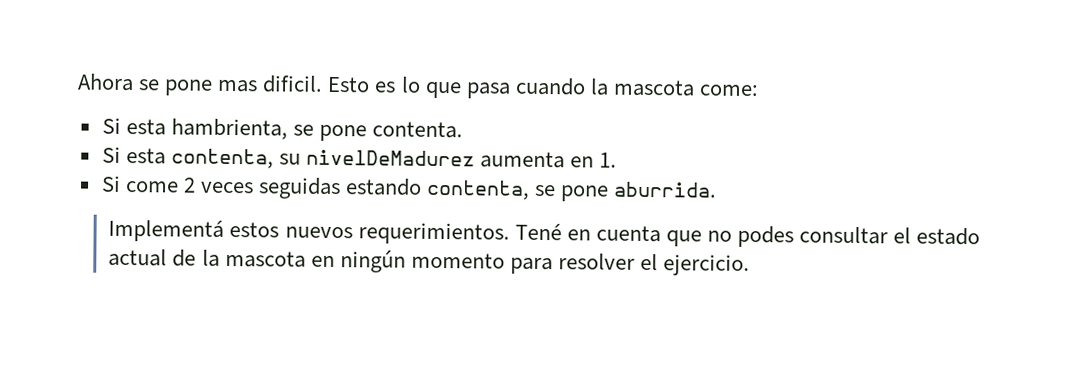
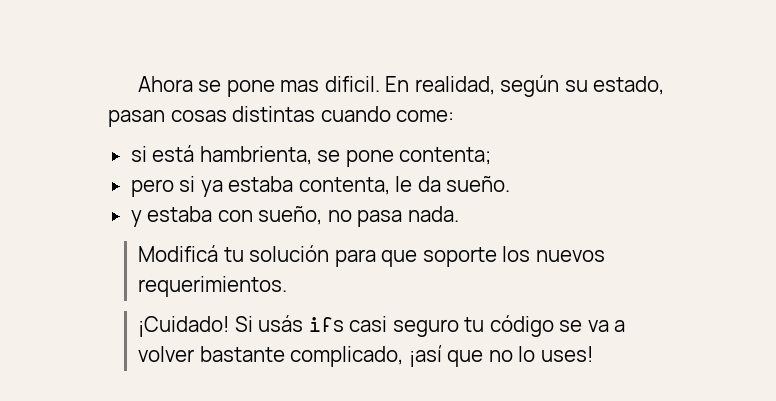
- Esto es lo que pasa cuando la mascota come:
+ En realidad, según su estado, pasan cosas distintas cuando come:
- Si esta hambrienta, se pone contenta.
- Si esta contenta, su nivelDeMadurez aumenta en 1.
- Si come 2 veces seguidas estando contenta, se pone aburrida.
- Implementá estos nuevos requerimientos. Tené en cuenta que no podes consultar el estado actual de la mascota en ningún momento para resolver el ejercicio.
+ si está hambrienta, se pone contenta;
+ pero si ya estaba contenta, le da sueño.
+ y estaba con sueño, no pasa nada.
+ Modificá tu solución para que soporte los nuevos requerimientos.
+ ¡Cuidado! Si usás ifs casi seguro tu código se va a volver bastante complicado, ¡así que no lo uses!

